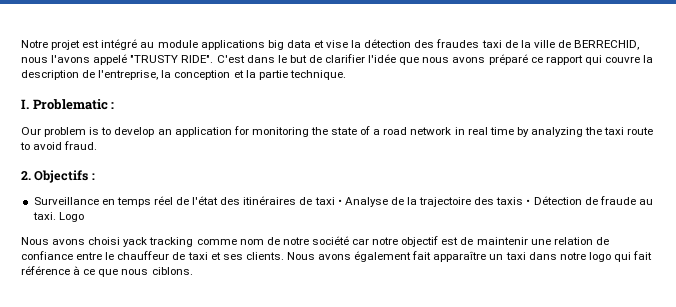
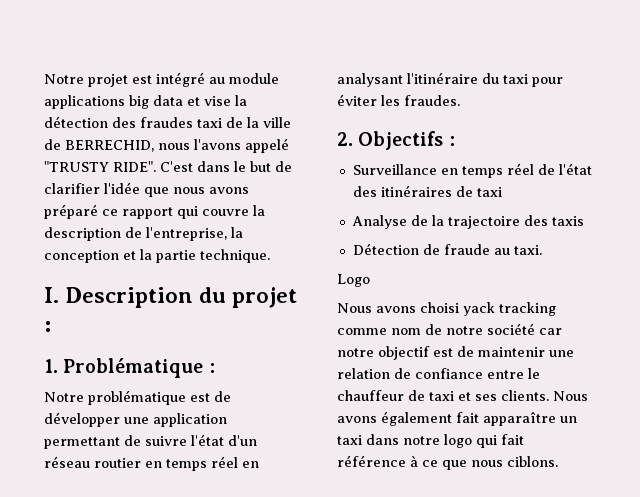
- I. Problematic :
- Our problem is to develop an application for monitoring the state of a road network in real time by analyzing the taxi route to avoid fraud.
+ I. Description du projet :
+ 1. Problématique :
+ Notre problématique est de développer une application permettant de suivre l'état d'un réseau routier en temps réel en analysant l'itinéraire du taxi pour éviter les fraudes.
- Surveillance en temps réel de l'état des itinéraires de taxi • Analyse de la trajectoire des taxis • Détection de fraude au taxi. Logo
+ Surveillance en temps réel de l'état des itinéraires de taxi
+ Analyse de la trajectoire des taxis
+ Détection de fraude au taxi.
+ Logo

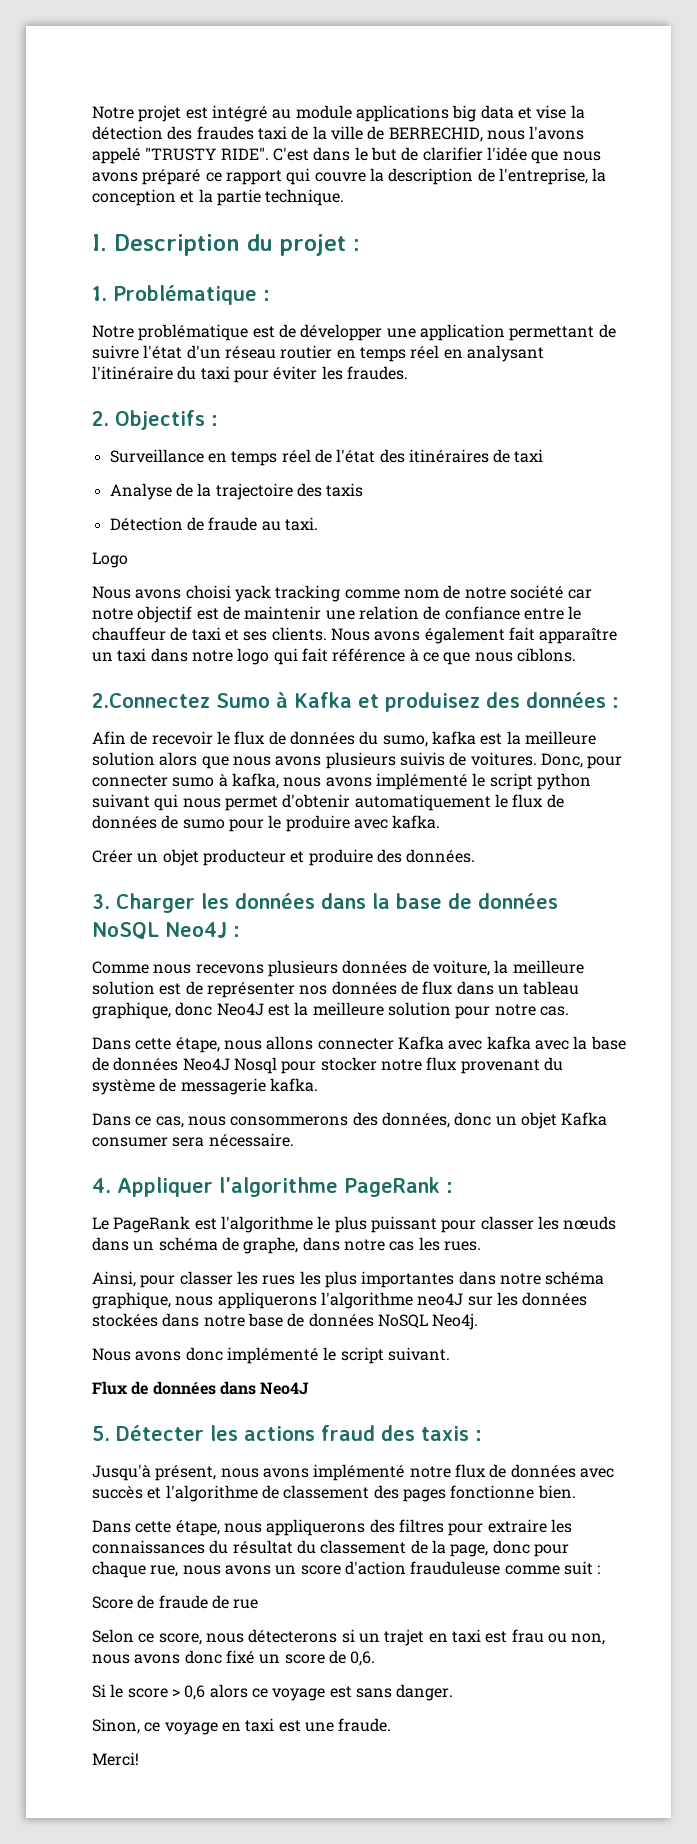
+ 2.Connectez Sumo à Kafka et produisez des données :
+ Afin de recevoir le flux de données du sumo, kafka est la meilleure solution alors que nous avons plusieurs suivis de voitures. Donc, pour connecter sumo à kafka, nous avons implémenté le script python suivant qui nous permet d'obtenir automatiquement le flux de données de sumo pour le produire avec kafka.
+ Créer un objet producteur et produire des données.
+ 3. Charger les données dans la base de données NoSQL Neo4J :
+ Comme nous recevons plusieurs données de voiture, la meilleure solution est de représenter nos données de flux dans un tableau graphique, donc Neo4J est la meilleure solution pour notre cas.
+ Dans cette étape, nous allons connecter Kafka avec kafka avec la base de données Neo4J Nosql pour stocker notre flux provenant du système de messagerie kafka.
+ Dans ce cas, nous consommerons des données, donc un objet Kafka consumer sera nécessaire.
+ 4. Appliquer l'algorithme PageRank :
+ Le PageRank est l'algorithme le plus puissant pour classer les nœuds dans un schéma de graphe, dans notre cas les rues.
+ Ainsi, pour classer les rues les plus importantes dans notre schéma graphique, nous appliquerons l'algorithme neo4J sur les données stockées dans notre base de données NoSQL Neo4j.
+ Nous avons donc implémenté le script suivant.
+ Flux de données dans Neo4J
+ 5. Détecter les actions fraud des taxis :
+ Jusqu'à présent, nous avons implémenté notre flux de données avec succès et l'algorithme de classement des pages fonctionne bien.
+ Dans cette étape, nous appliquerons des filtres pour extraire les connaissances du résultat du classement de la page, donc pour chaque rue, nous avons un score d'action frauduleuse comme suit :
+ Score de fraude de rue
+ Selon ce score, nous détecterons si un trajet en taxi est frau ou non, nous avons donc fixé un score de 0,6.
+ Si le score > 0,6 alors ce voyage est sans danger.
+ Sinon, ce voyage en taxi est une fraude.
+ Merci!

